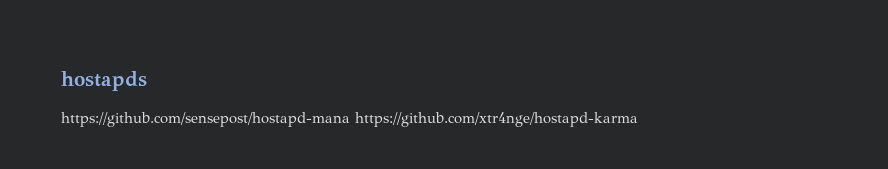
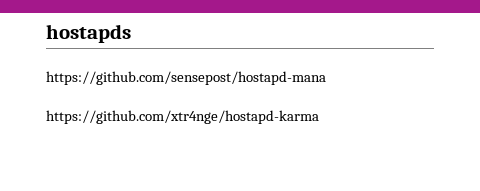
- https://github.com/sensepost/hostapd-mana https://github.com/xtr4nge/hostapd-karma
+ https://github.com/sensepost/hostapd-mana
+ https://github.com/xtr4nge/hostapd-karma

